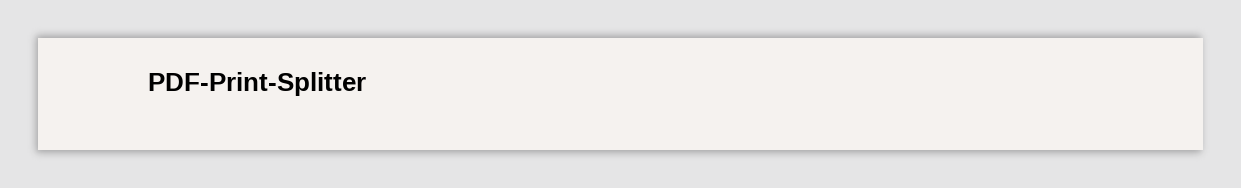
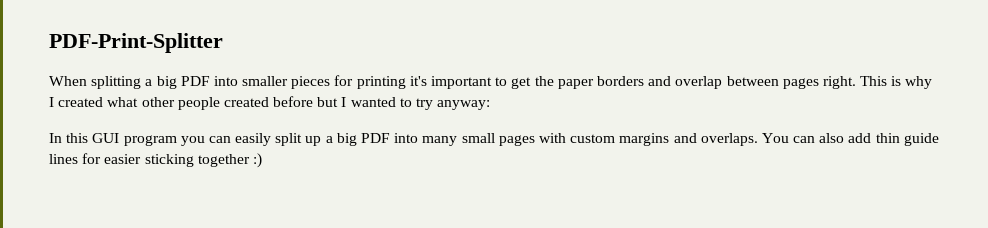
+ When splitting a big PDF into smaller pieces for printing it's important to get the paper borders and overlap between pages right. This is why I created what other people created before but I wanted to try anyway:
+ In this GUI program you can easily split up a big PDF into many small pages with custom margins and overlaps. You can also add thin guide lines for easier sticking together :)

